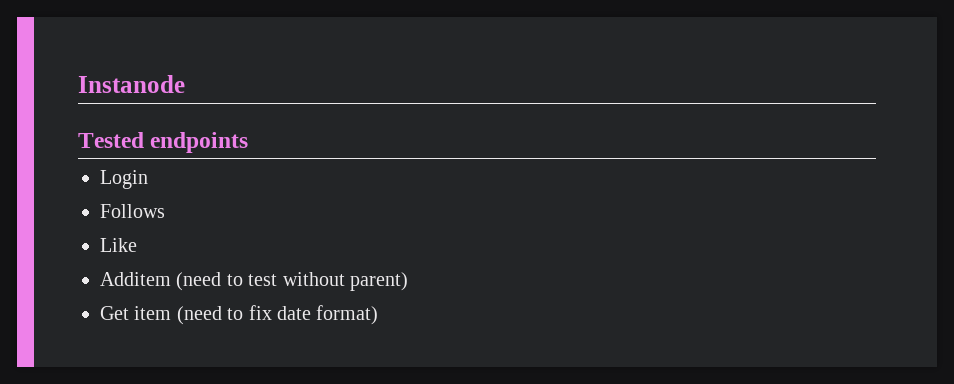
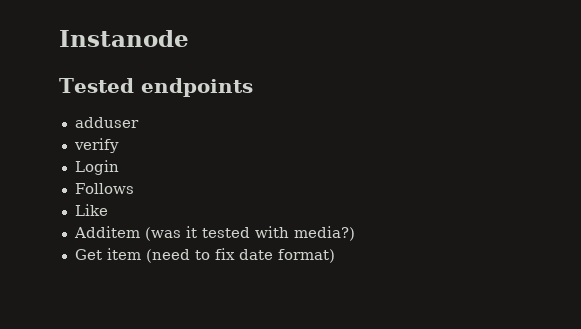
+ adduser
+ verify
- Additem (need to test without parent)
+ Additem (was it tested with media?)

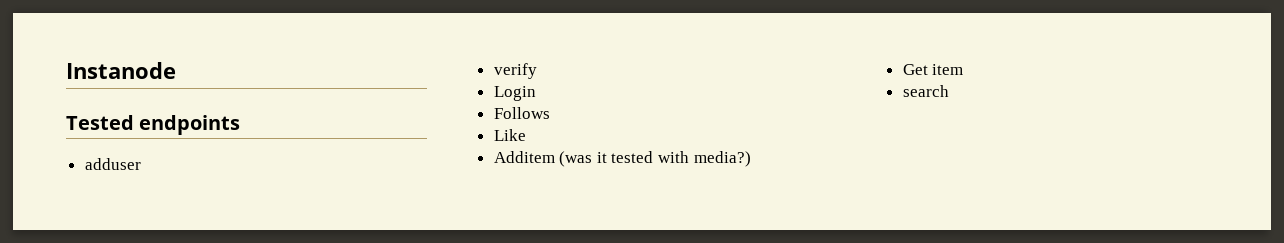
- Get item (need to fix date format)
+ Get item
+ search

